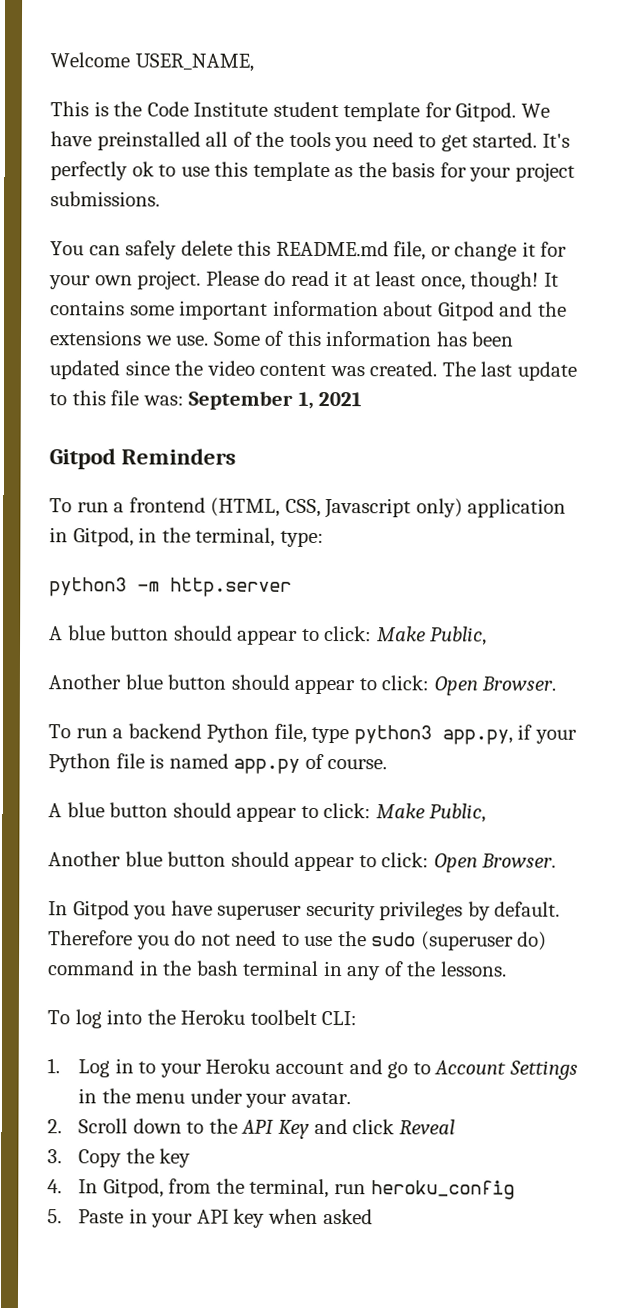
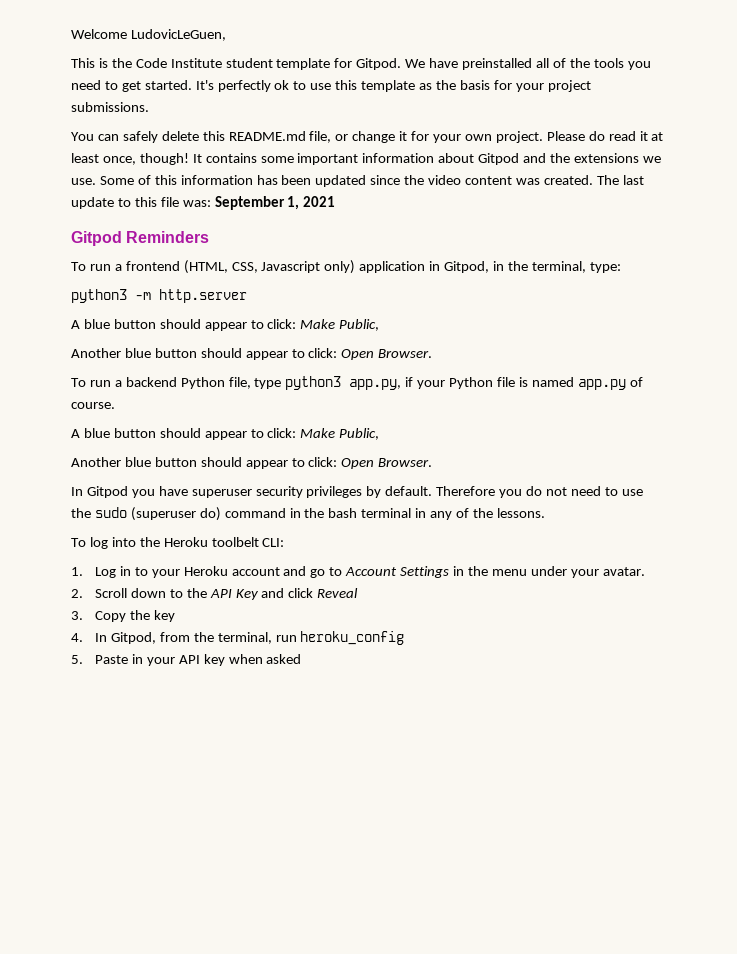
- Welcome USER_NAME,
+ Welcome LudovicLeGuen,

